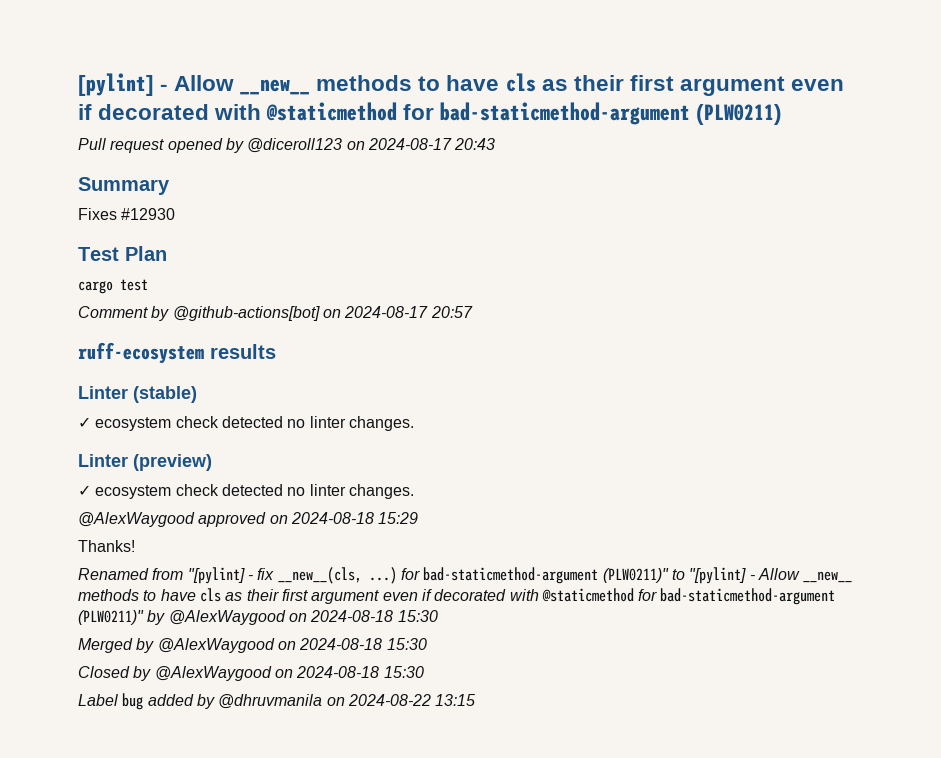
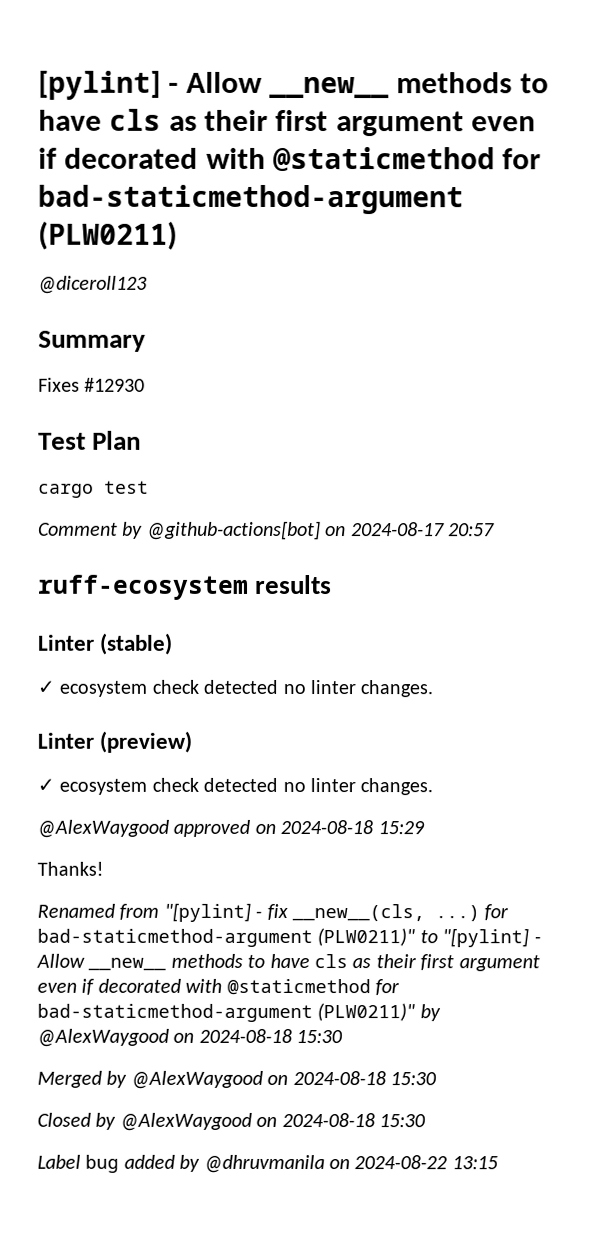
- Pull request opened by @diceroll123 on 2024-08-17 20:43
+ @diceroll123

